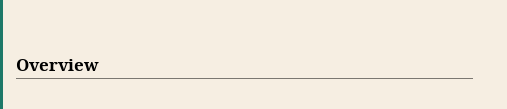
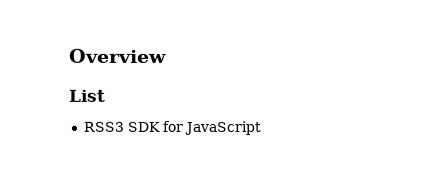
+ List
+ RSS3 SDK for JavaScript

